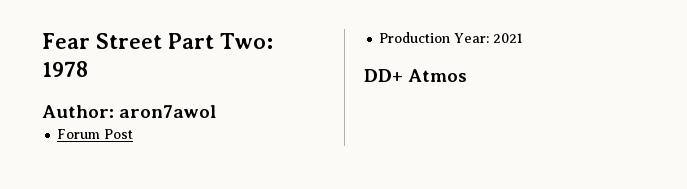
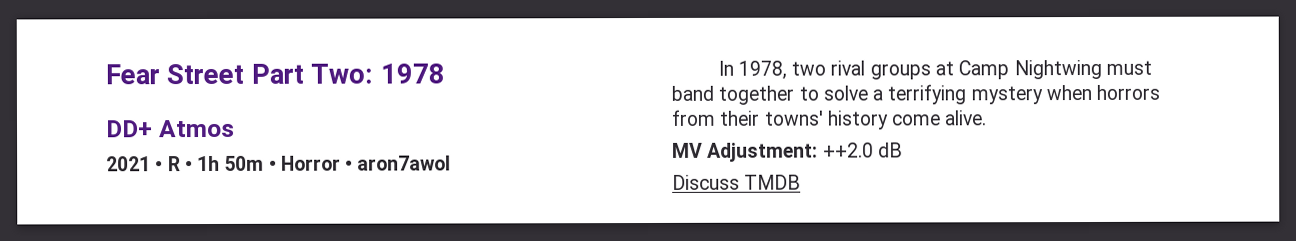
- Author: aron7awol
- Forum Post
- Production Year: 2021
  DD+ Atmos
+ 2021 • R • 1h 50m • Horror • aron7awol
+ In 1978, two rival groups at Camp Nightwing must band together to solve a terrifying mystery when horrors from their towns' history come alive.
+ MV Adjustment: ++2.0 dB
+ Discuss TMDB

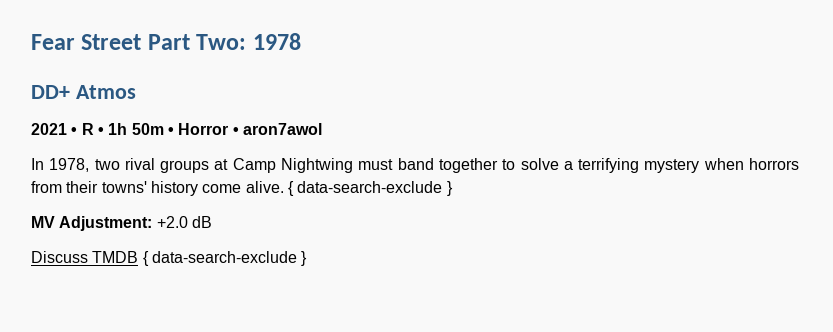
- In 1978, two rival groups at Camp Nightwing must band together to solve a terrifying mystery when horrors from their towns' history come alive.
+ In 1978, two rival groups at Camp Nightwing must band together to solve a terrifying mystery when horrors from their towns' history come alive. { data-search-exclude }
- MV Adjustment: ++2.0 dB
+ MV Adjustment: +2.0 dB
- Discuss TMDB
+ Discuss TMDB { data-search-exclude }

